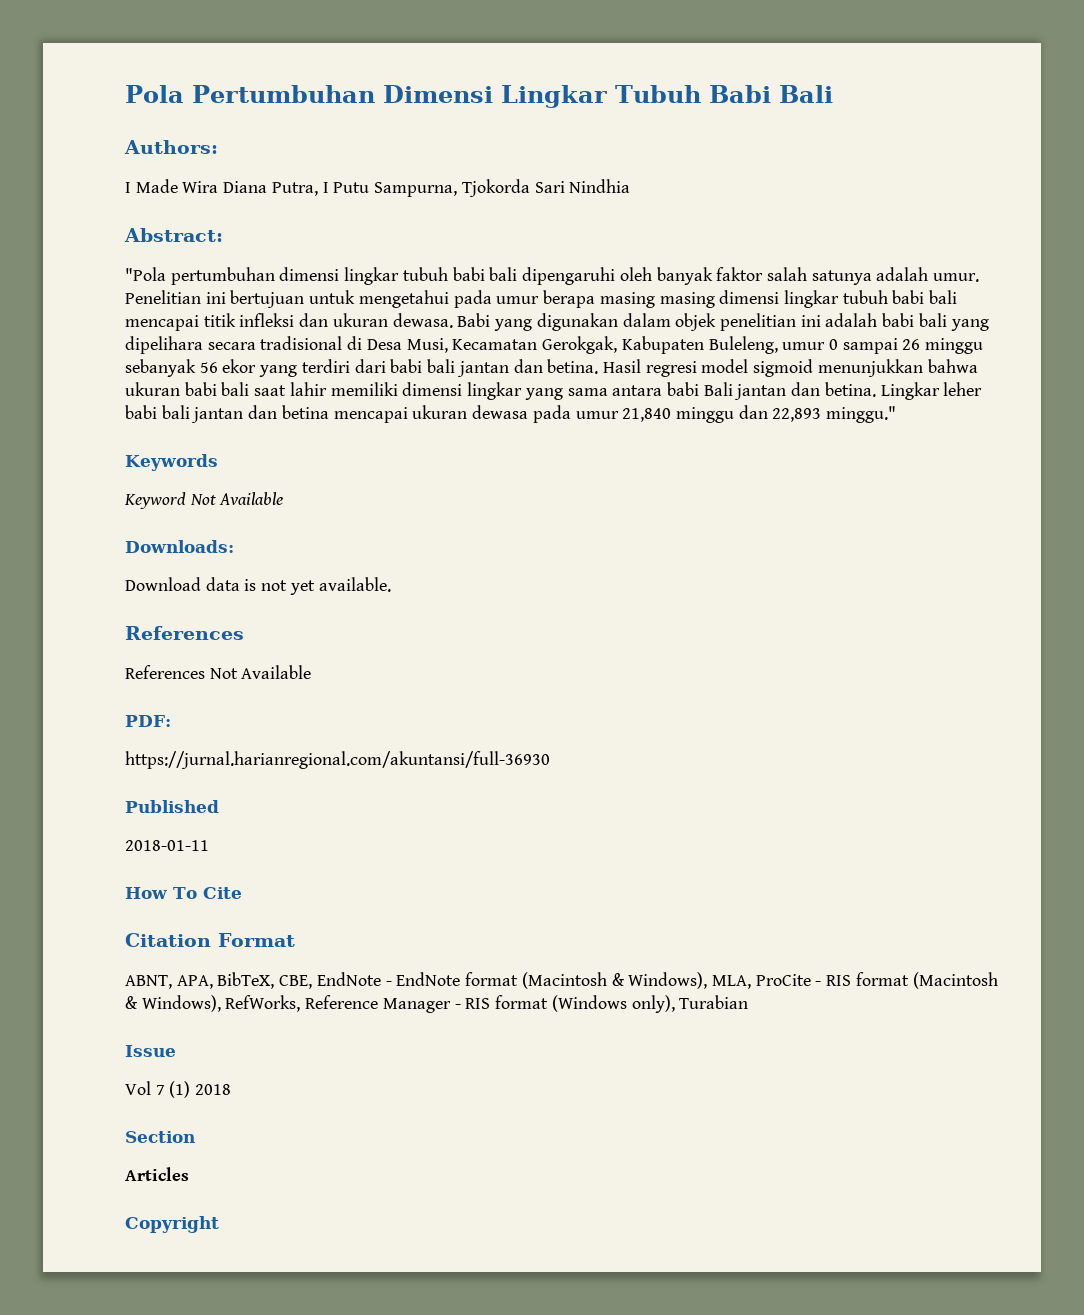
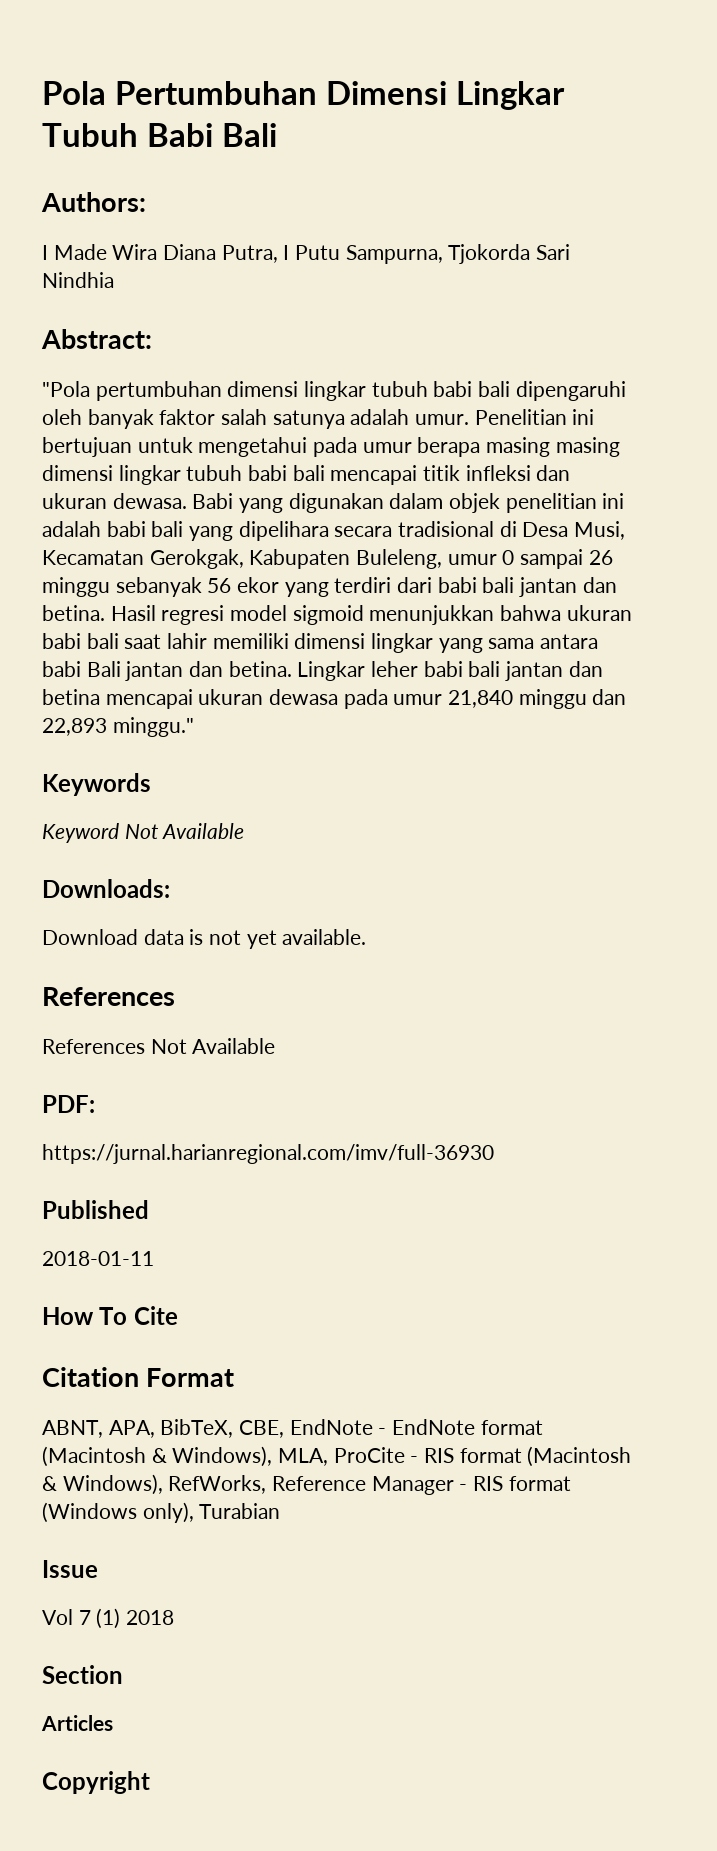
- https://jurnal.harianregional.com/akuntansi/full-36930
+ https://jurnal.harianregional.com/imv/full-36930

